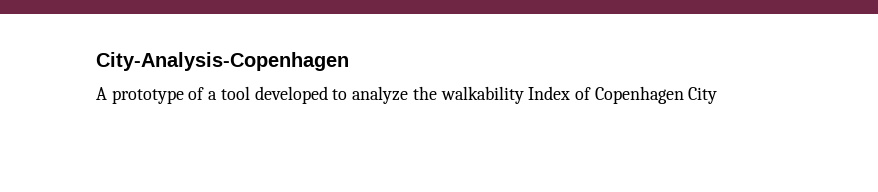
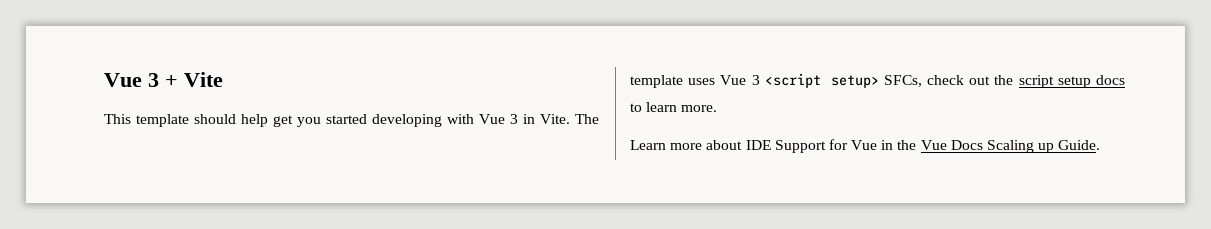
- City-Analysis-Copenhagen
- A prototype of a tool developed to analyze the walkability Index of Copenhagen City
+ Vue 3 + Vite
+ This template should help get you started developing with Vue 3 in Vite. The template uses Vue 3 <script setup> SFCs, check out the script setup docs to learn more.
+ Learn more about IDE Support for Vue in the Vue Docs Scaling up Guide.

